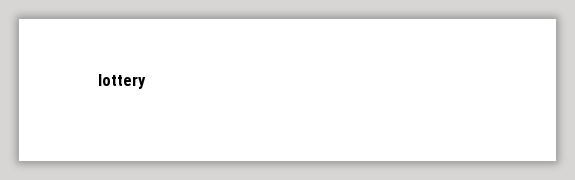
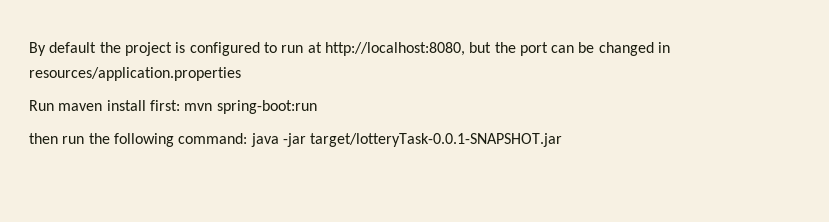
- lottery
+ By default the project is configured to run at http://localhost:8080, but the port can be changed in resources/application.properties
+ Run maven install first: mvn spring-boot:run
+ then run the following command: java -jar target/lotteryTask-0.0.1-SNAPSHOT.jar

